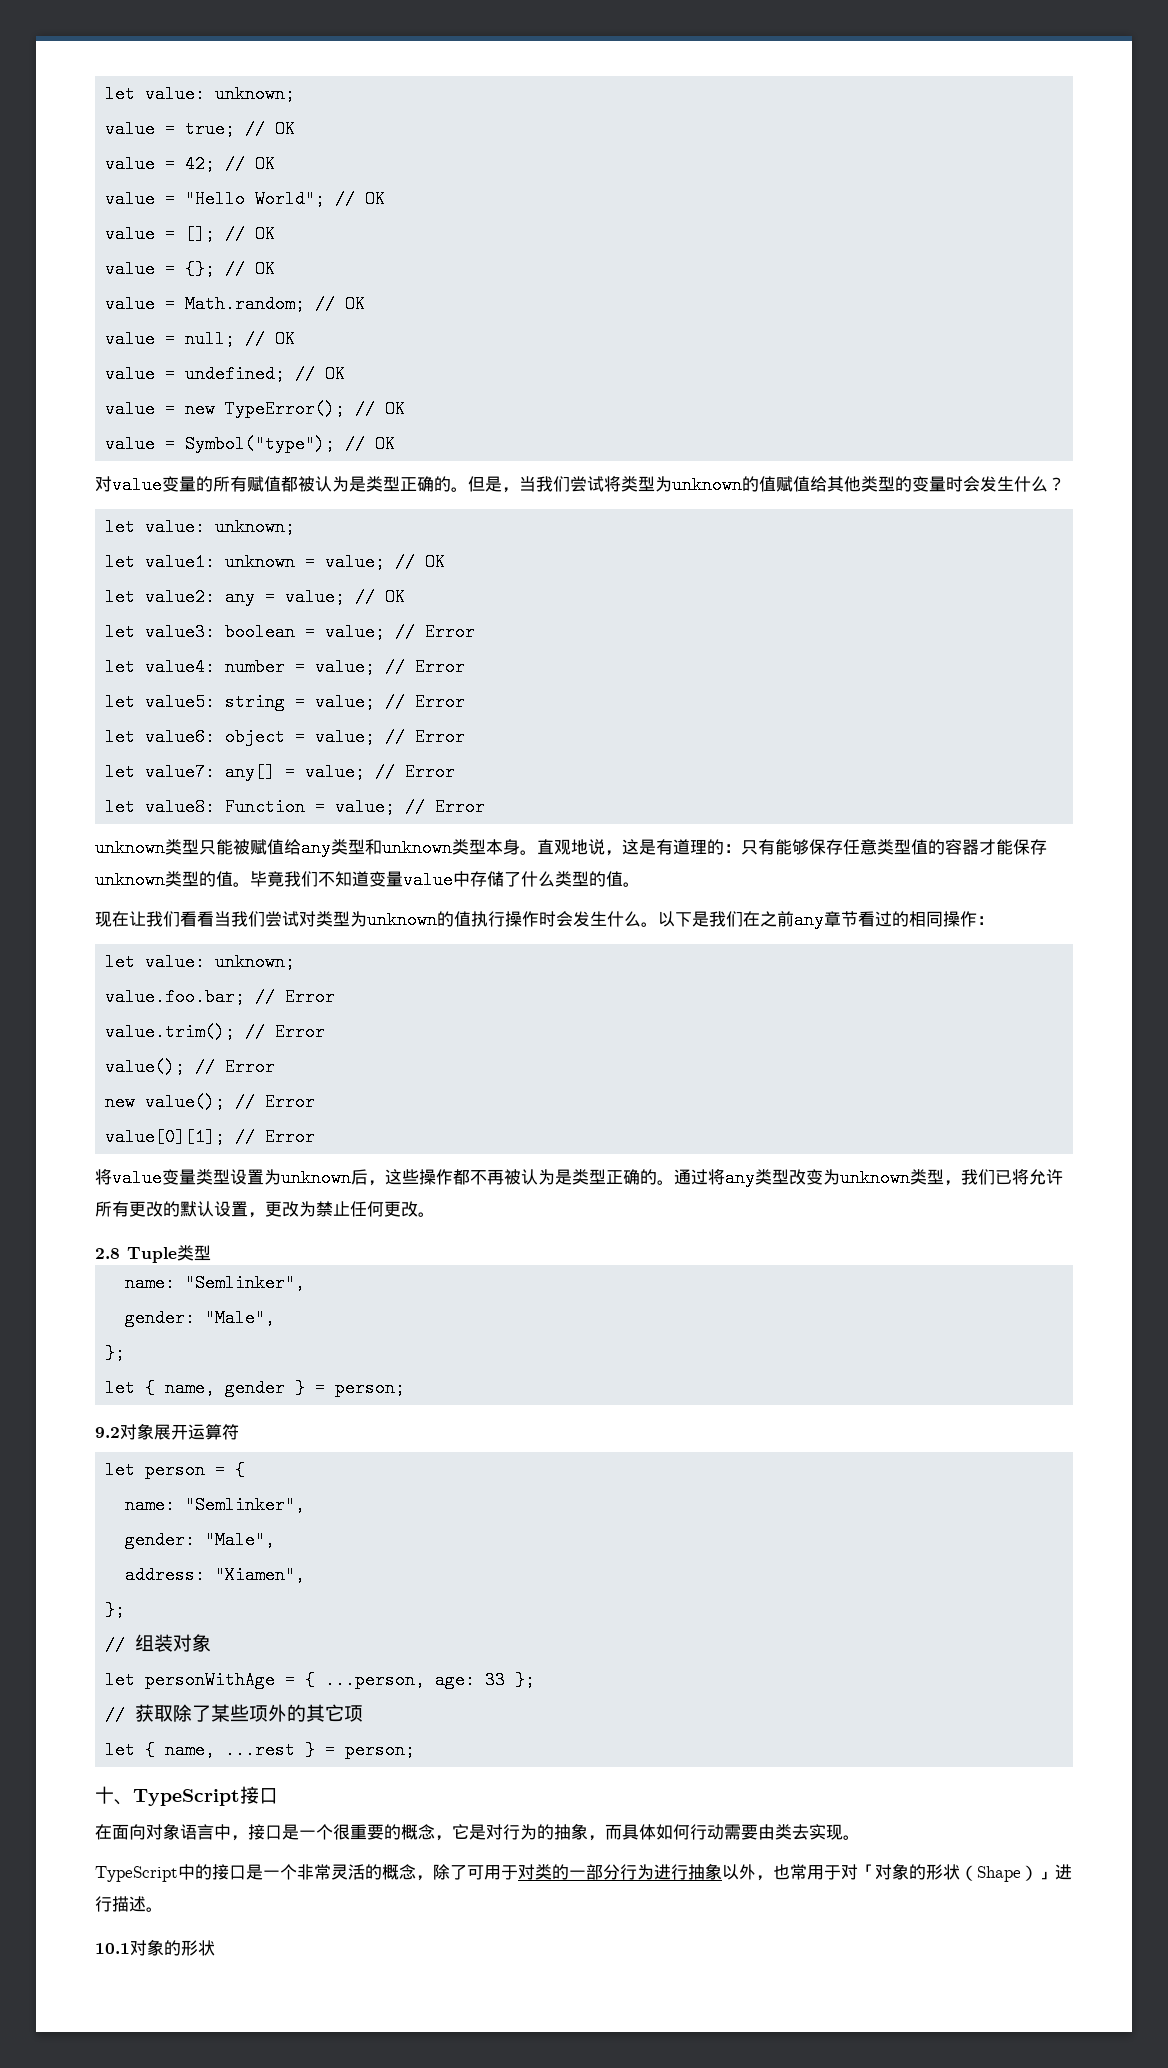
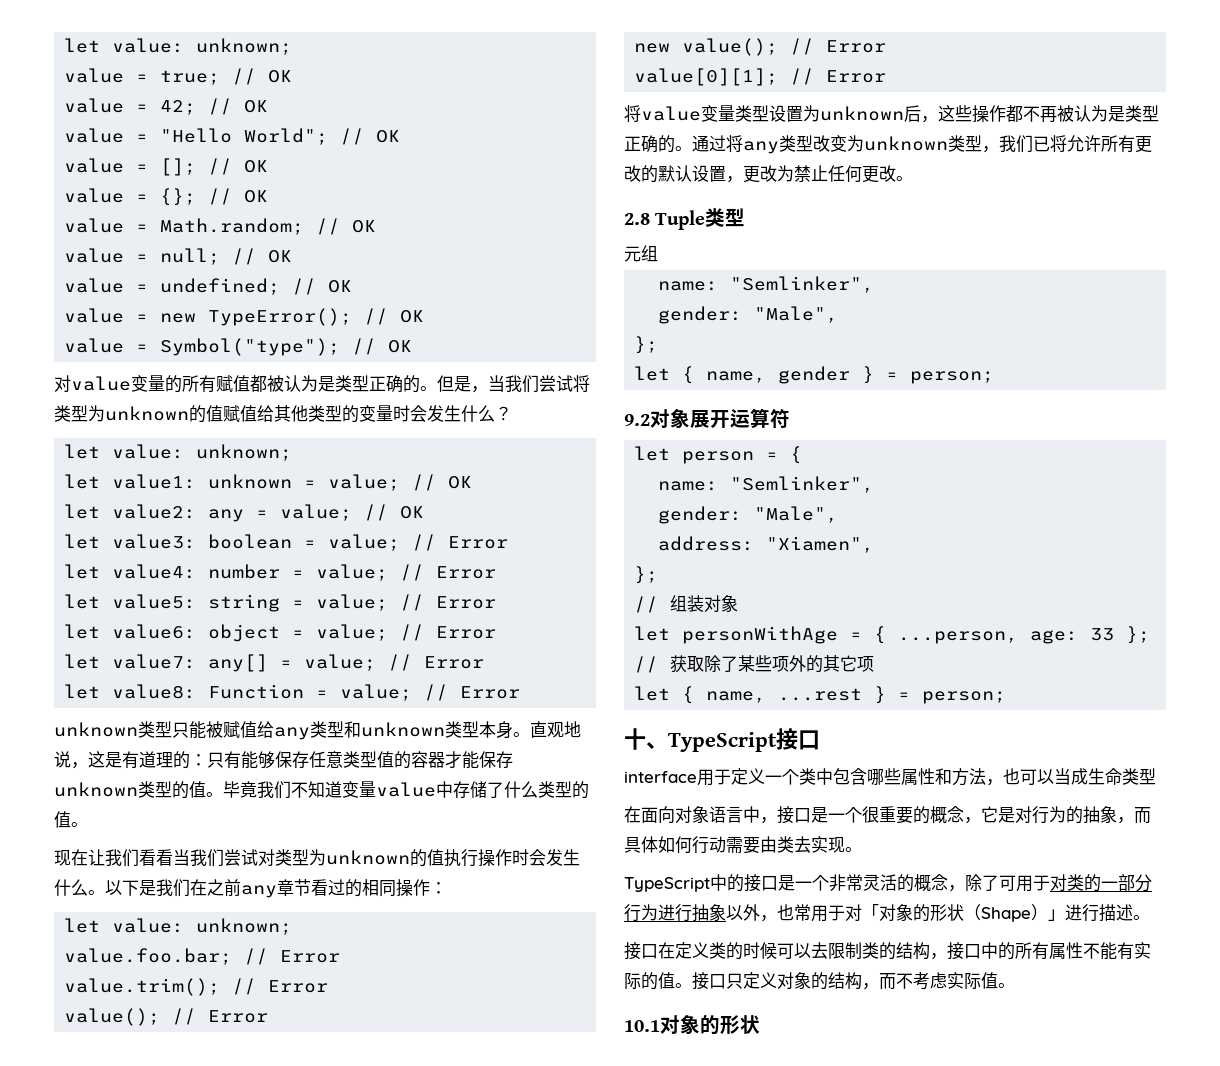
+ 元组
+ interface用于定义一个类中包含哪些属性和方法，也可以当成生命类型
+ 接口在定义类的时候可以去限制类的结构，接口中的所有属性不能有实际的值。接口只定义对象的结构，而不考虑实际值。

